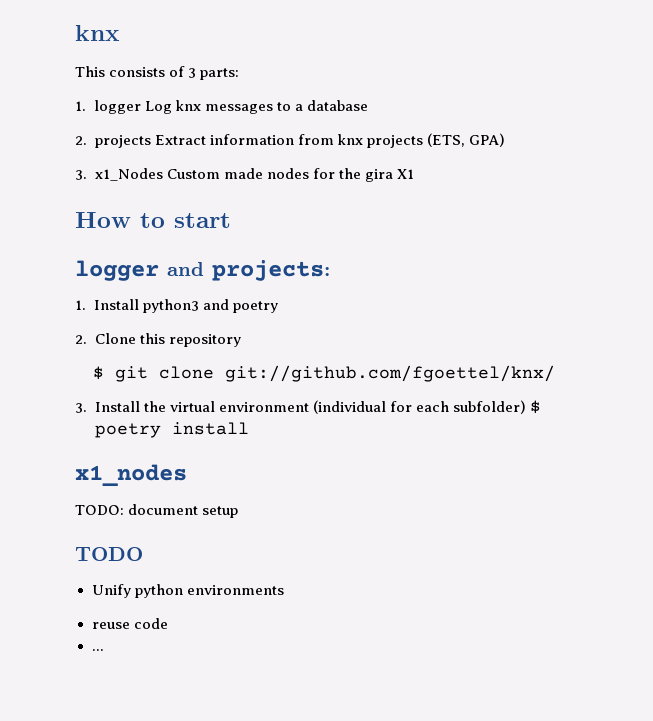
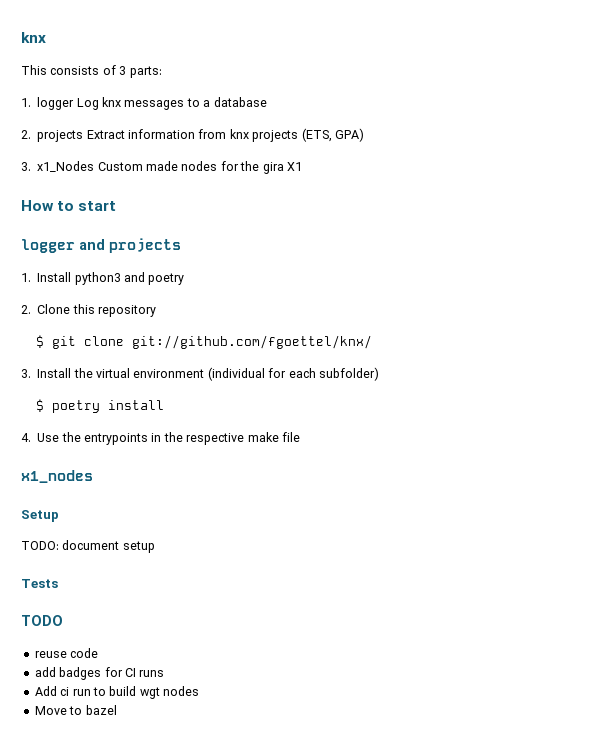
- logger and projects:
+ logger and projects
- 3. Install the virtual environment (individual for each subfolder) $ poetry install
+ 3. Install the virtual environment (individual for each subfolder)
+ $ poetry install
+ 4. Use the entrypoints in the respective make file
+ Setup
+ Tests
- Unify python environments
- ...
+ add badges for CI runs
+ Add ci run to build wgt nodes
+ Move to bazel

